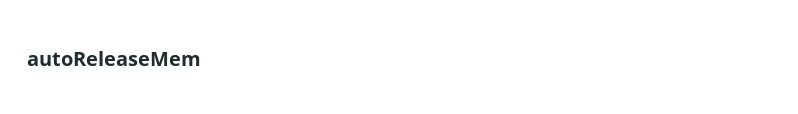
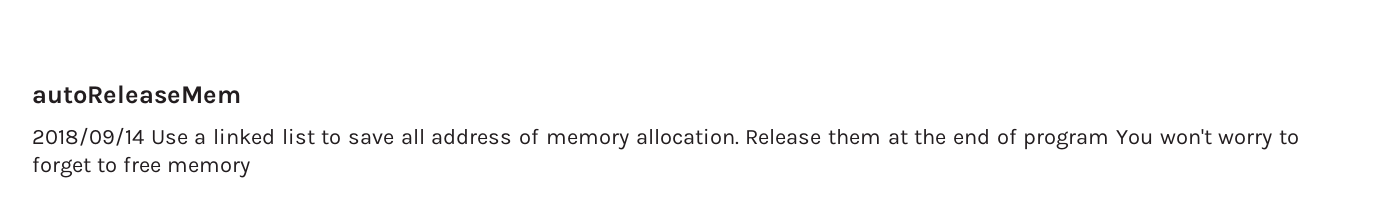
+ 2018/09/14 Use a linked list to save all address of memory allocation. Release them at the end of program You won't worry to forget to free memory

